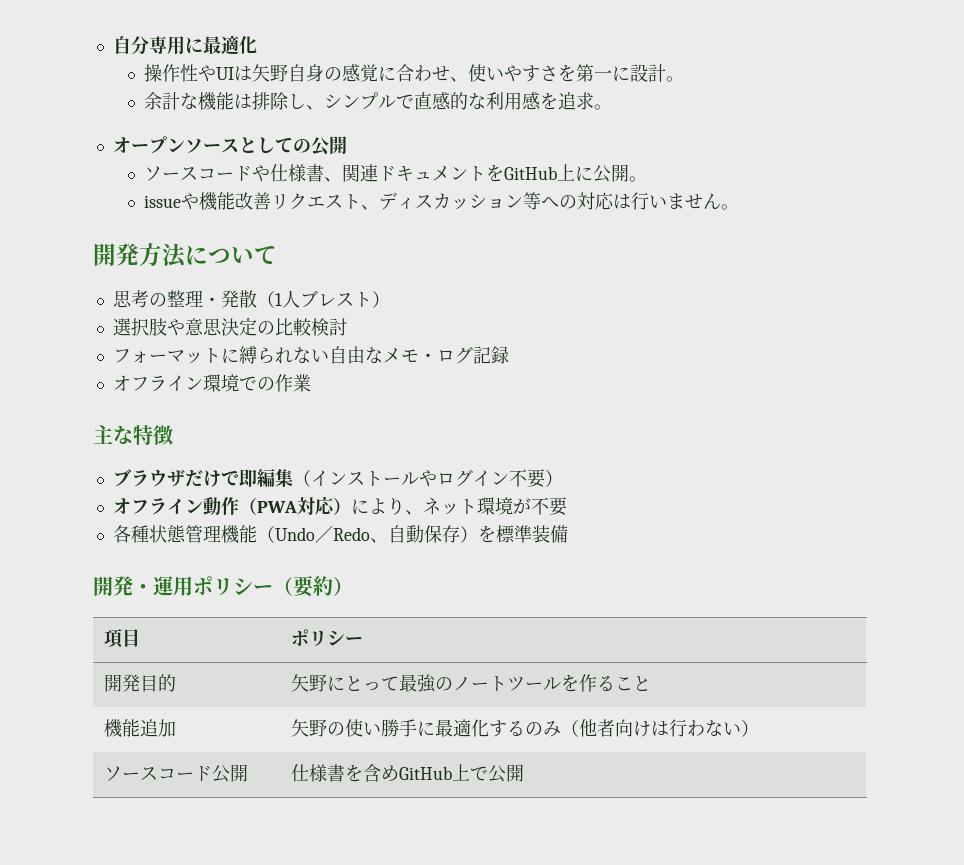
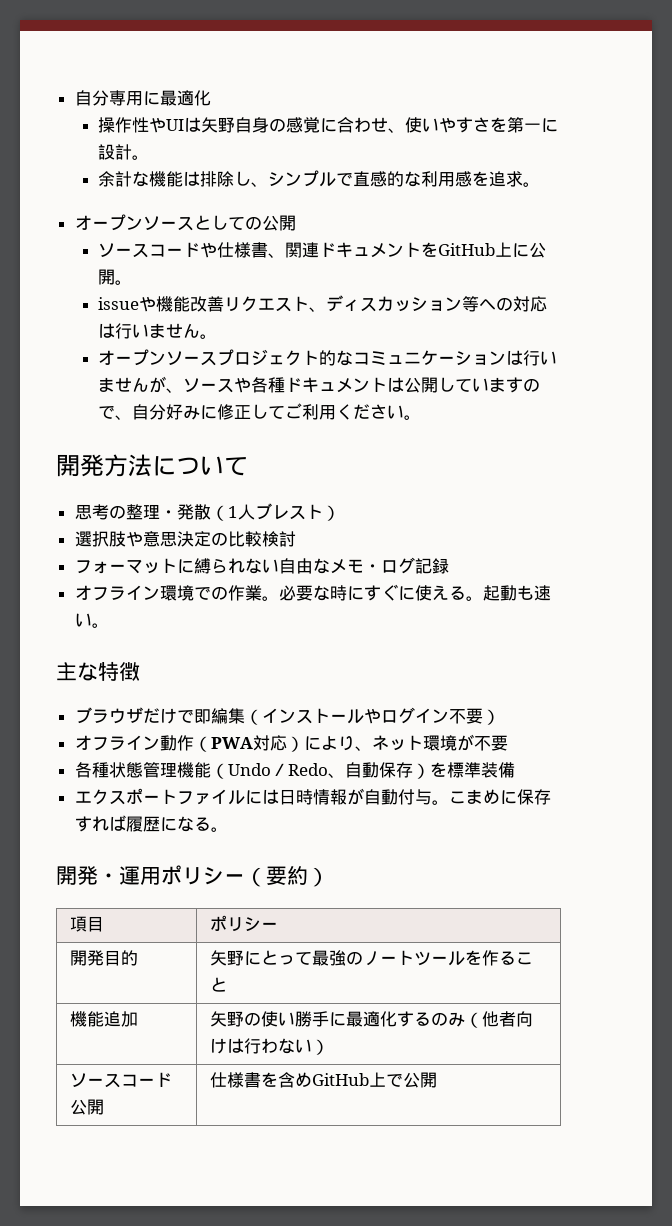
+ オープンソースプロジェクト的なコミュニケーションは行いませんが、ソースや各種ドキュメントは公開していますので、自分好みに修正してご利用ください。
- オフライン環境での作業
+ オフライン環境での作業。必要な時にすぐに使える。起動も速い。
+ エクスポートファイルには日時情報が自動付与。こまめに保存すれば履歴になる。

